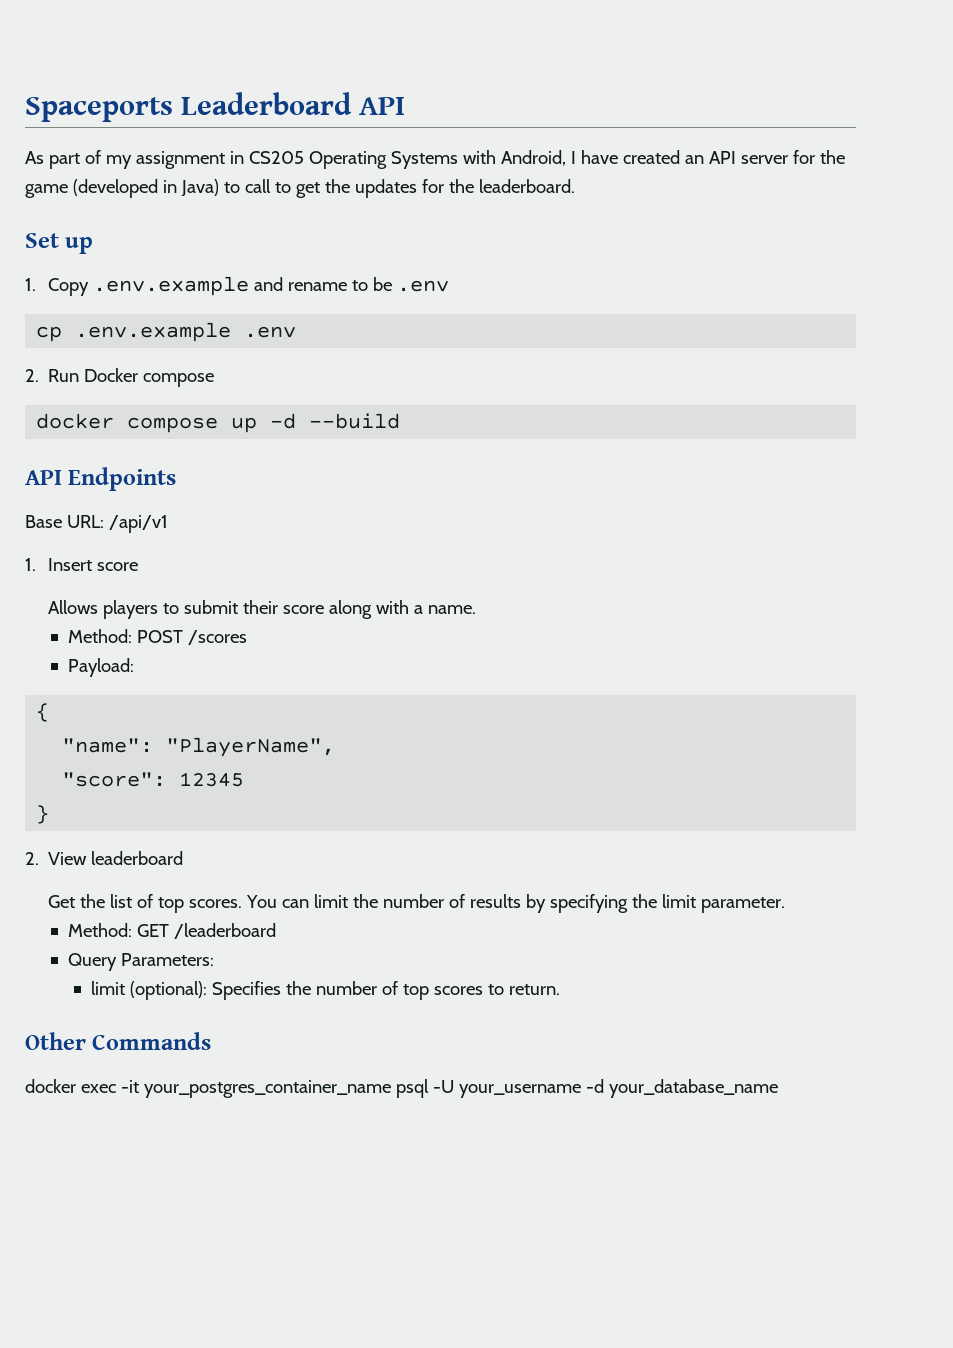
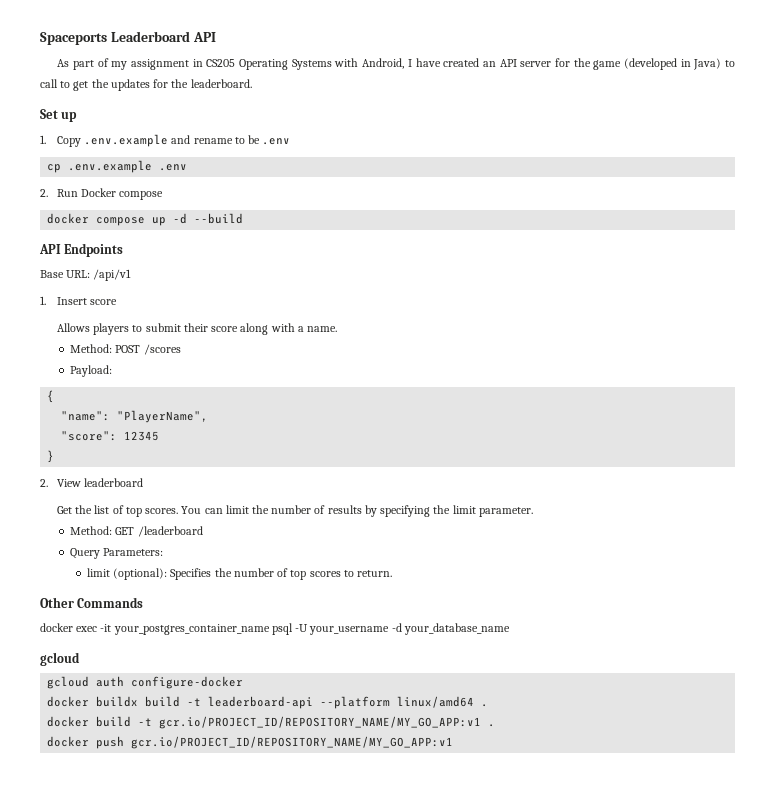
  docker exec -it your_postgres_container_name psql -U your_username -d your_database_name
+ gcloud
+ gcloud auth configure-docker
+ docker buildx build -t leaderboard-api --platform linux/amd64 .
+ docker build -t gcr.io/PROJECT_ID/REPOSITORY_NAME/MY_GO_APP:v1 .
+ docker push gcr.io/PROJECT_ID/REPOSITORY_NAME/MY_GO_APP:v1

